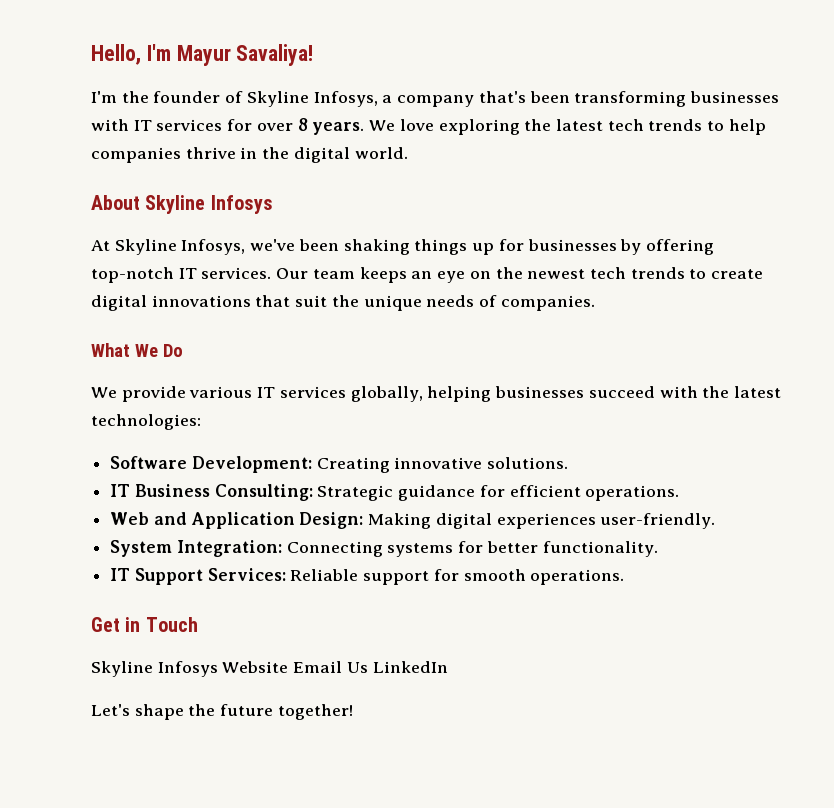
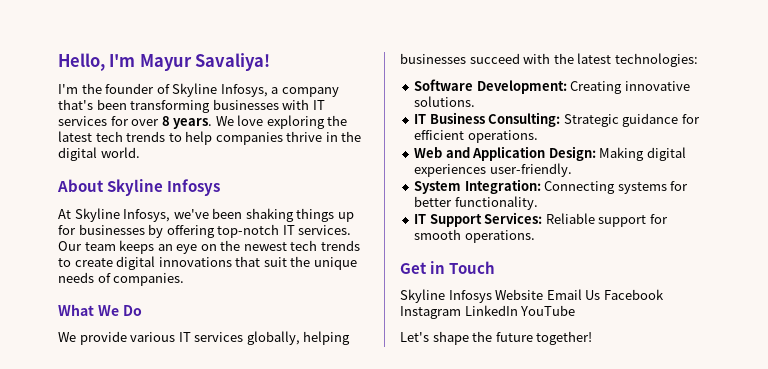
- Skyline Infosys Website Email Us LinkedIn
+ Skyline Infosys Website Email Us Facebook Instagram LinkedIn YouTube

